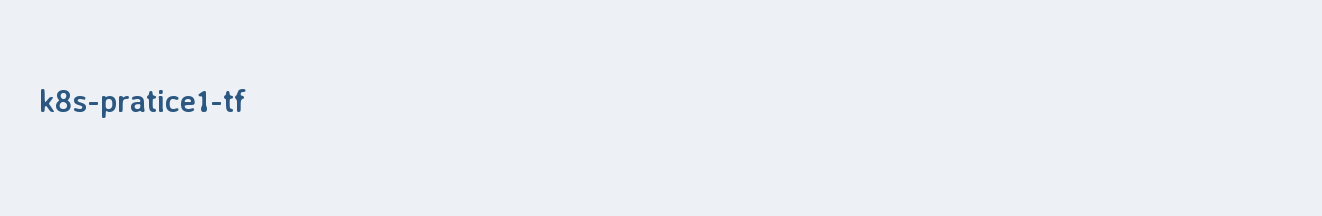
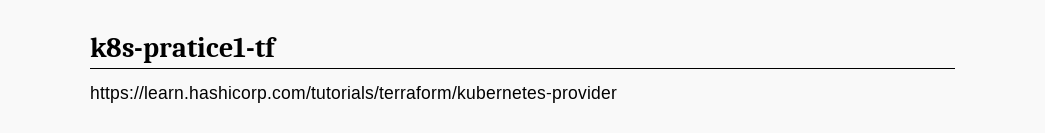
+ https://learn.hashicorp.com/tutorials/terraform/kubernetes-provider

